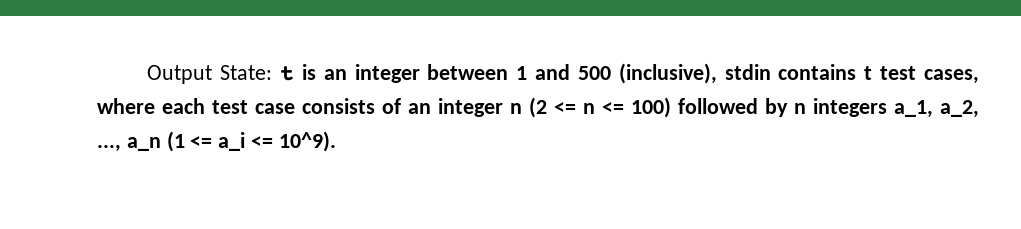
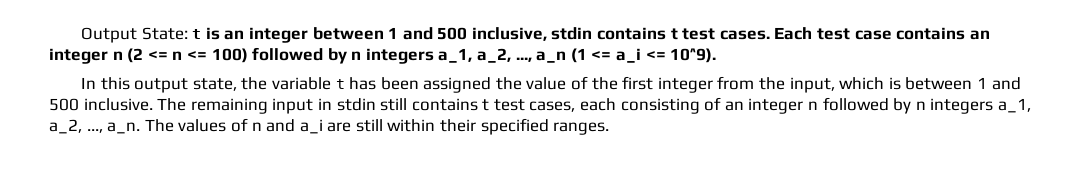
- Output State: t is an integer between 1 and 500 (inclusive), stdin contains t test cases, where each test case consists of an integer n (2 <= n <= 100) followed by n integers a_1, a_2, ..., a_n (1 <= a_i <= 10^9).
+ Output State: t is an integer between 1 and 500 inclusive, stdin contains t test cases. Each test case contains an integer n (2 <= n <= 100) followed by n integers a_1, a_2, ..., a_n (1 <= a_i <= 10^9).
+ In this output state, the variable t has been assigned the value of the first integer from the input, which is between 1 and 500 inclusive. The remaining input in stdin still contains t test cases, each consisting of an integer n followed by n integers a_1, a_2, ..., a_n. The values of n and a_i are still within their specified ranges.

